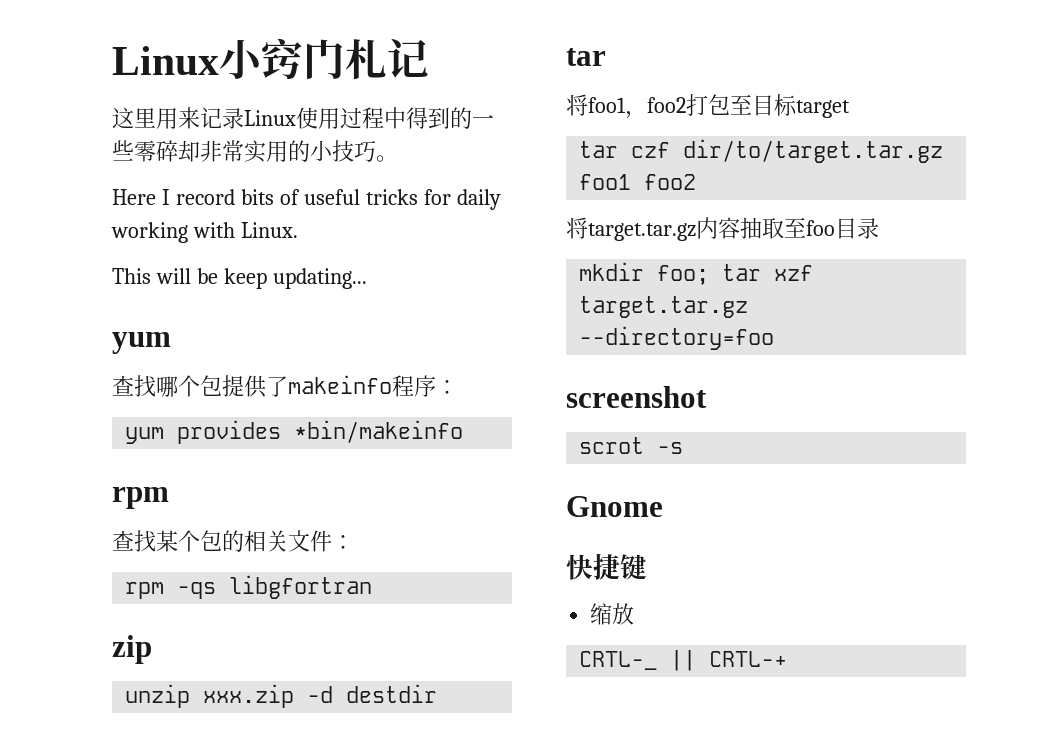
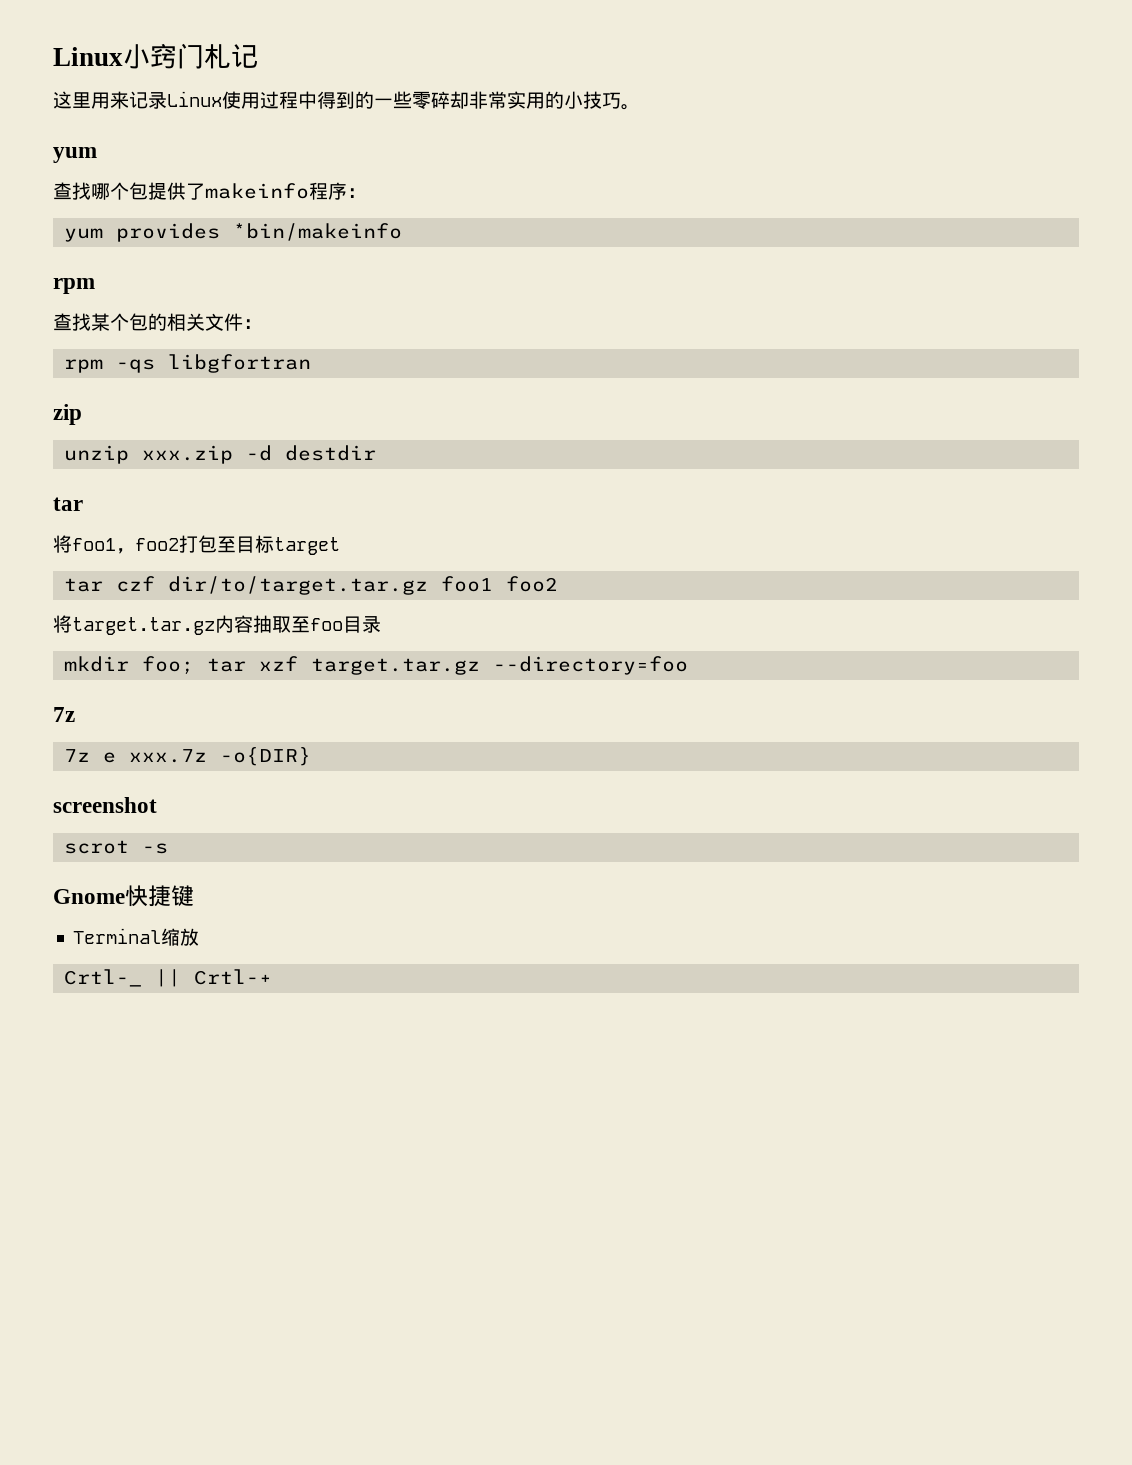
- Here I record bits of useful tricks for daily working with Linux.
- This will be keep updating...
  mkdir foo; tar xzf target.tar.gz --directory=foo
+ 7z
+ 7z e xxx.7z -o{DIR}
- Gnome
- 快捷键
+ Gnome快捷键
- 缩放
+ Terminal缩放
- CRTL-_ || CRTL-+
+ Crtl-_ || Crtl-+

